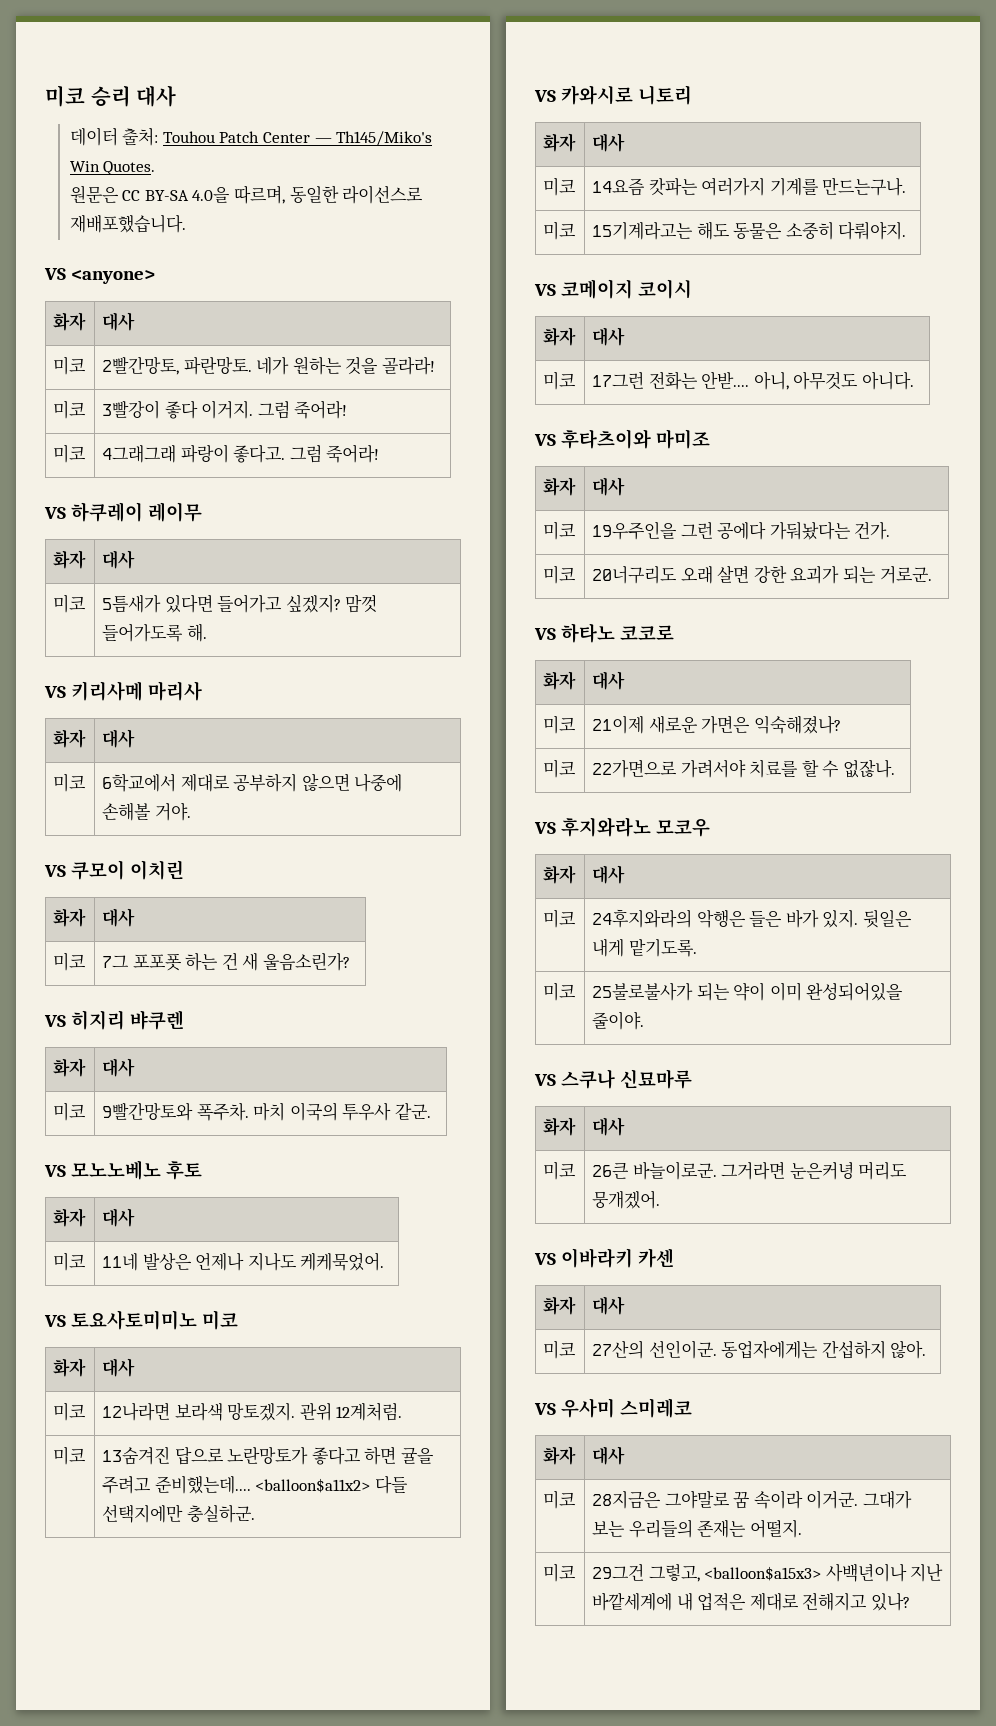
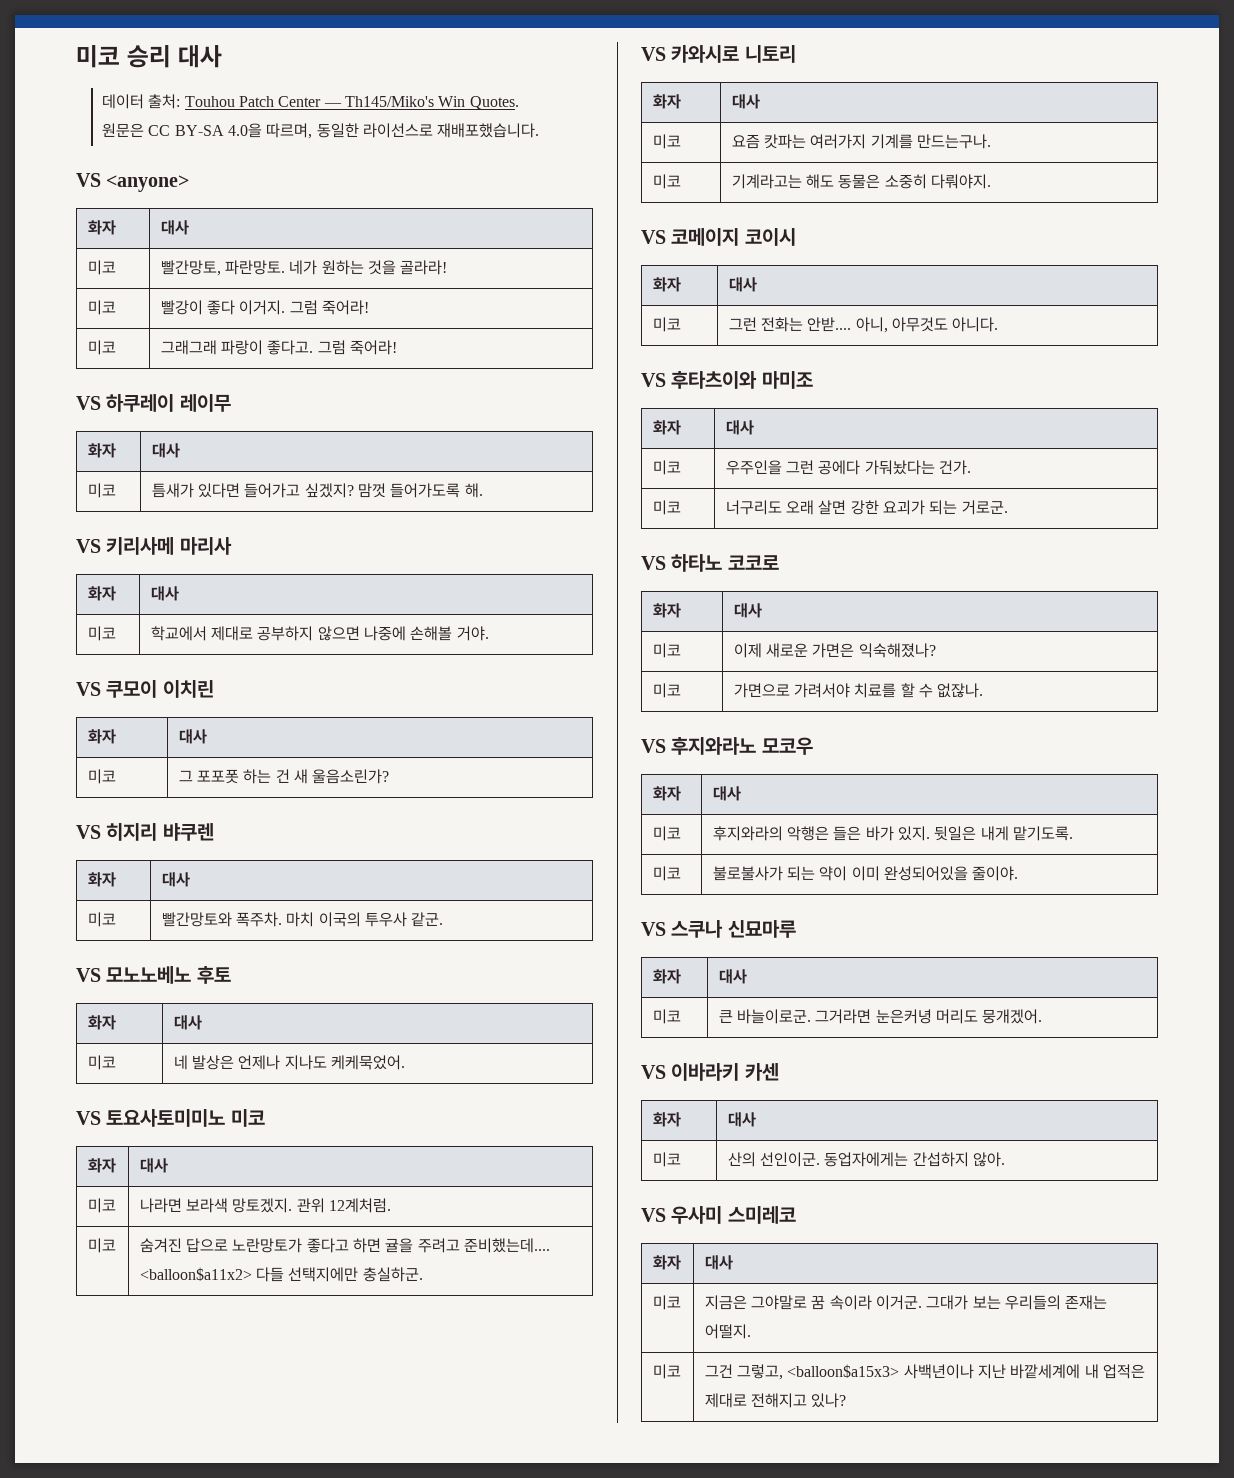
- 미코 | 2빨간망토, 파란망토. 네가 원하는 것을 골라라!
+ 미코 | 빨간망토, 파란망토. 네가 원하는 것을 골라라!
- 미코 | 3빨강이 좋다 이거지. 그럼 죽어라!
+ 미코 | 빨강이 좋다 이거지. 그럼 죽어라!
- 미코 | 4그래그래 파랑이 좋다고. 그럼 죽어라!
+ 미코 | 그래그래 파랑이 좋다고. 그럼 죽어라!
- 미코 | 5틈새가 있다면 들어가고 싶겠지? 맘껏 들어가도록 해.
+ 미코 | 틈새가 있다면 들어가고 싶겠지? 맘껏 들어가도록 해.
- 미코 | 6학교에서 제대로 공부하지 않으면 나중에 손해볼 거야.
+ 미코 | 학교에서 제대로 공부하지 않으면 나중에 손해볼 거야.
- 미코 | 7그 포포폿 하는 건 새 울음소린가?
+ 미코 | 그 포포폿 하는 건 새 울음소린가?
- 미코 | 9빨간망토와 폭주차. 마치 이국의 투우사 같군.
+ 미코 | 빨간망토와 폭주차. 마치 이국의 투우사 같군.
- 미코 | 11네 발상은 언제나 지나도 케케묵었어.
+ 미코 | 네 발상은 언제나 지나도 케케묵었어.
- 미코 | 12나라면 보라색 망토겠지. 관위 12계처럼.
+ 미코 | 나라면 보라색 망토겠지. 관위 12계처럼.
- 미코 | 13숨겨진 답으로 노란망토가 좋다고 하면 귤을 주려고 준비했는데.... <balloon$a11x2> 다들 선택지에만 충실하군.
+ 미코 | 숨겨진 답으로 노란망토가 좋다고 하면 귤을 주려고 준비했는데.... <balloon$a11x2> 다들 선택지에만 충실하군.
- 미코 | 14요즘 캇파는 여러가지 기계를 만드는구나.
+ 미코 | 요즘 캇파는 여러가지 기계를 만드는구나.
- 미코 | 15기계라고는 해도 동물은 소중히 다뤄야지.
+ 미코 | 기계라고는 해도 동물은 소중히 다뤄야지.
- 미코 | 17그런 전화는 안받.... 아니, 아무것도 아니다.
+ 미코 | 그런 전화는 안받.... 아니, 아무것도 아니다.
- 미코 | 19우주인을 그런 공에다 가둬놨다는 건가.
+ 미코 | 우주인을 그런 공에다 가둬놨다는 건가.
- 미코 | 20너구리도 오래 살면 강한 요괴가 되는 거로군.
+ 미코 | 너구리도 오래 살면 강한 요괴가 되는 거로군.
- 미코 | 21이제 새로운 가면은 익숙해졌나?
+ 미코 | 이제 새로운 가면은 익숙해졌나?
- 미코 | 22가면으로 가려서야 치료를 할 수 없잖나.
+ 미코 | 가면으로 가려서야 치료를 할 수 없잖나.
- 미코 | 24후지와라의 악행은 들은 바가 있지. 뒷일은 내게 맡기도록.
+ 미코 | 후지와라의 악행은 들은 바가 있지. 뒷일은 내게 맡기도록.
- 미코 | 25불로불사가 되는 약이 이미 완성되어있을 줄이야.
+ 미코 | 불로불사가 되는 약이 이미 완성되어있을 줄이야.
- 미코 | 26큰 바늘이로군. 그거라면 눈은커녕 머리도 뭉개겠어.
+ 미코 | 큰 바늘이로군. 그거라면 눈은커녕 머리도 뭉개겠어.
- 미코 | 27산의 선인이군. 동업자에게는 간섭하지 않아.
+ 미코 | 산의 선인이군. 동업자에게는 간섭하지 않아.
- 미코 | 28지금은 그야말로 꿈 속이라 이거군. 그대가 보는 우리들의 존재는 어떨지.
+ 미코 | 지금은 그야말로 꿈 속이라 이거군. 그대가 보는 우리들의 존재는 어떨지.
- 미코 | 29그건 그렇고, <balloon$a15x3> 사백년이나 지난 바깥세계에 내 업적은 제대로 전해지고 있나?
+ 미코 | 그건 그렇고, <balloon$a15x3> 사백년이나 지난 바깥세계에 내 업적은 제대로 전해지고 있나?

